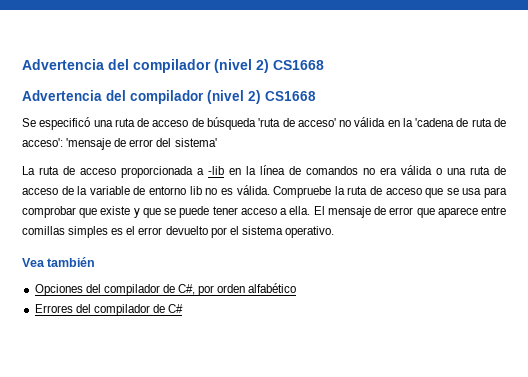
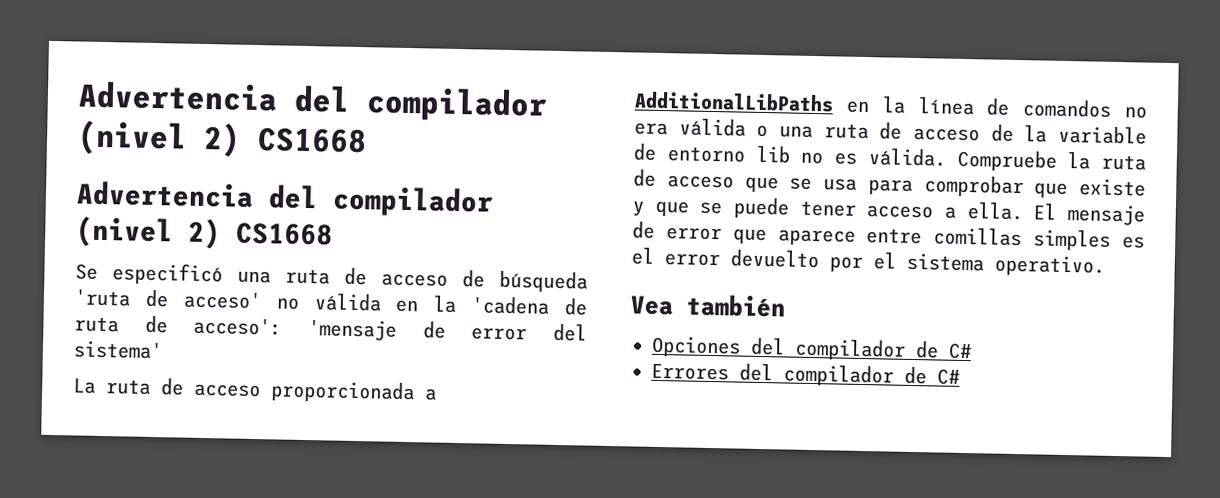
- La ruta de acceso proporcionada a -lib en la línea de comandos no era válida o una ruta de acceso de la variable de entorno lib no es válida.
+ La ruta de acceso proporcionada a AdditionalLibPaths en la línea de comandos no era válida o una ruta de acceso de la variable de entorno lib no es válida.
- Opciones del compilador de C#, por orden alfabético
+ Opciones del compilador de C#

